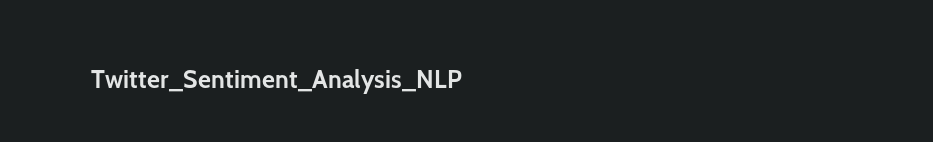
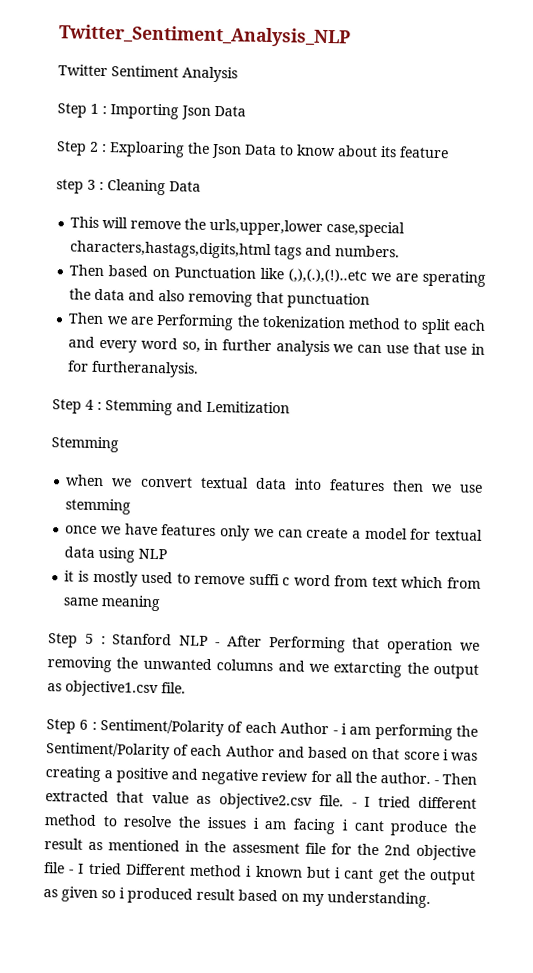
+ Twitter Sentiment Analysis
+ Step 1 : Importing Json Data
+ Step 2 : Exploaring the Json Data to know about its feature
+ step 3 : Cleaning Data
+ This will remove the urls,upper,lower case,special characters,hastags,digits,html tags and numbers.
+ Then based on Punctuation like (,),(.),(!)..etc we are sperating the data and also removing that punctuation
+ Then we are Performing the tokenization method to split each and every word so, in further analysis we can use that use in for furtheranalysis.
+ Step 4 : Stemming and Lemitization
+ Stemming
+ when we convert textual data into features then we use stemming
+ once we have features only we can create a model for textual data using NLP
+ it is mostly used to remove suffi c word from text which from same meaning
+ Step 5 : Stanford NLP - After Performing that operation we removing the unwanted columns and we extarcting the output as objective1.csv file.
+ Step 6 : Sentiment/Polarity of each Author - i am performing the Sentiment/Polarity of each Author and based on that score i was creating a positive and negative review for all the author. - Then extracted that value as objective2.csv file. - I tried different method to resolve the issues i am facing i cant produce the result as mentioned in the assesment file for the 2nd objective file - I tried Different method i known but i cant get the output as given so i produced result based on my understanding.

